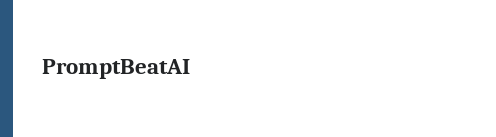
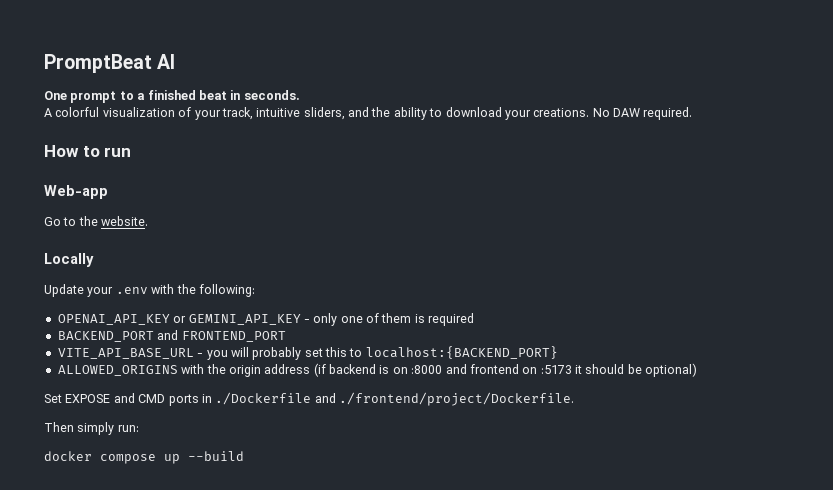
- PromptBeatAI
+ PromptBeat AI
+ One prompt to a finished beat in seconds.
+ A colorful visualization of your track, intuitive sliders, and the ability to download your creations. No DAW required.
+ How to run
+ Web-app
+ Go to the website.
+ Locally
+ Update your .env with the following:
+ OPENAI_API_KEY or GEMINI_API_KEY - only one of them is required
+ BACKEND_PORT and FRONTEND_PORT
+ VITE_API_BASE_URL - you will probably set this to localhost:{BACKEND_PORT}
+ ALLOWED_ORIGINS with the origin address (if backend is on :8000 and frontend on :5173 it should be optional)
+ Set EXPOSE and CMD ports in ./Dockerfile and ./frontend/project/Dockerfile.
+ Then simply run:
+ docker compose up --build

